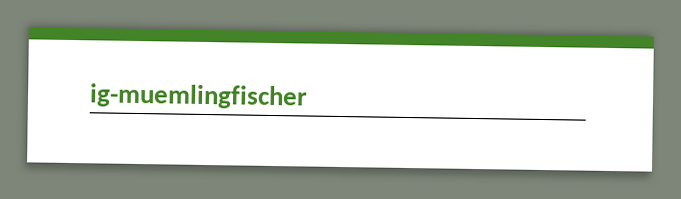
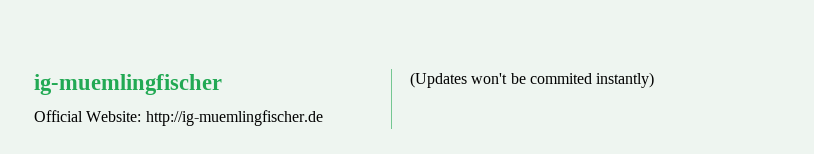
+ Official Website: http://ig-muemlingfischer.de (Updates won't be commited instantly)

